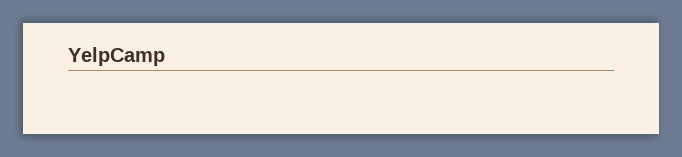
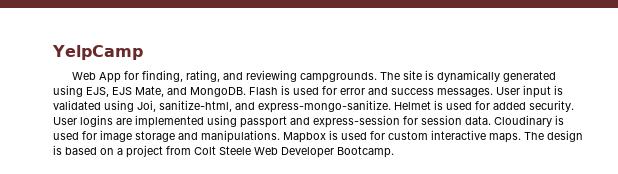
+ Web App for finding, rating, and reviewing campgrounds. The site is dynamically generated using EJS, EJS Mate, and MongoDB. Flash is used for error and success messages. User input is validated using Joi, sanitize-html, and express-mongo-sanitize. Helmet is used for added security. User logins are implemented using passport and express-session for session data. Cloudinary is used for image storage and manipulations. Mapbox is used for custom interactive maps. The design is based on a project from Colt Steele Web Developer Bootcamp.

